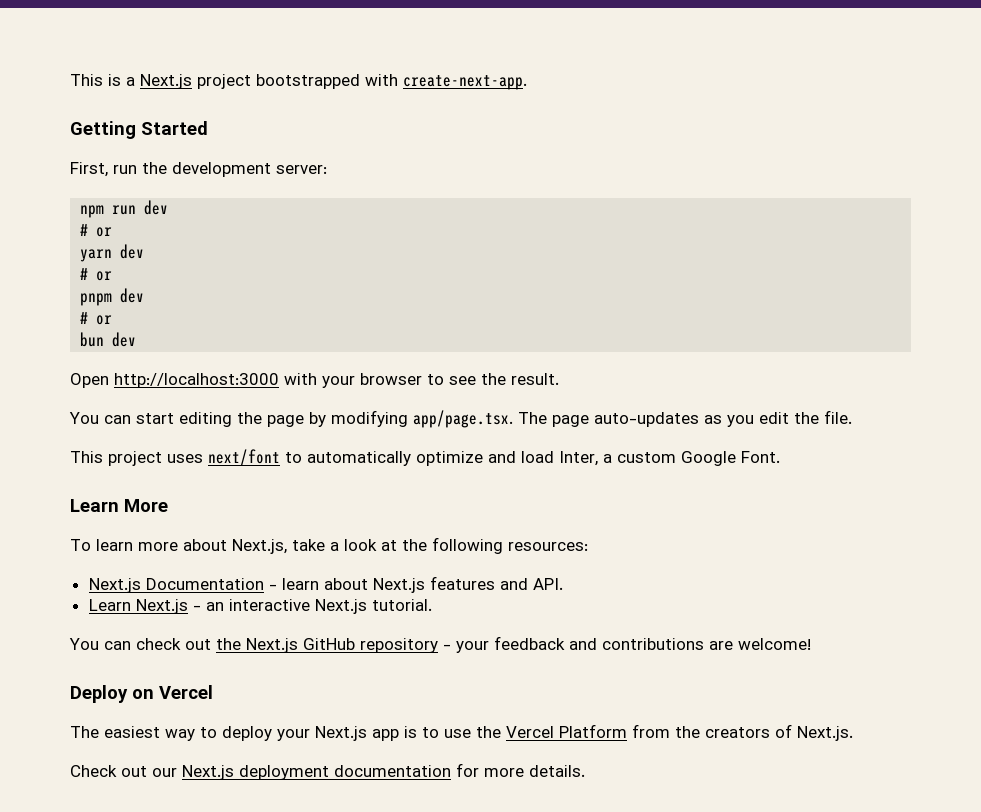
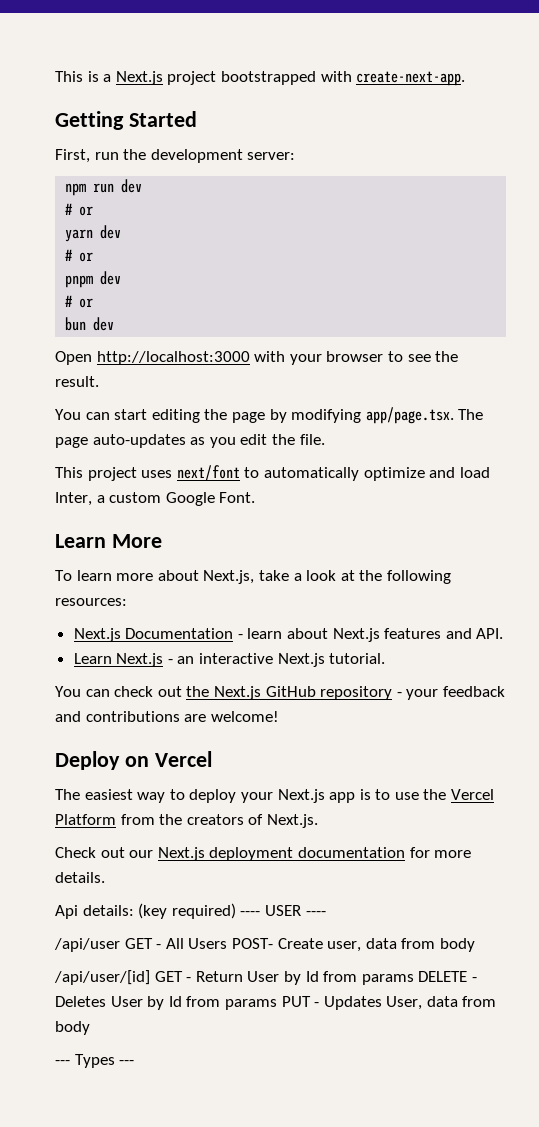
+ Api details: (key required) ---- USER ----
+ /api/user GET - All Users POST- Create user, data from body
+ /api/user/[id] GET - Return User by Id from params DELETE - Deletes User by Id from params PUT - Updates User, data from body
+ --- Types ---

